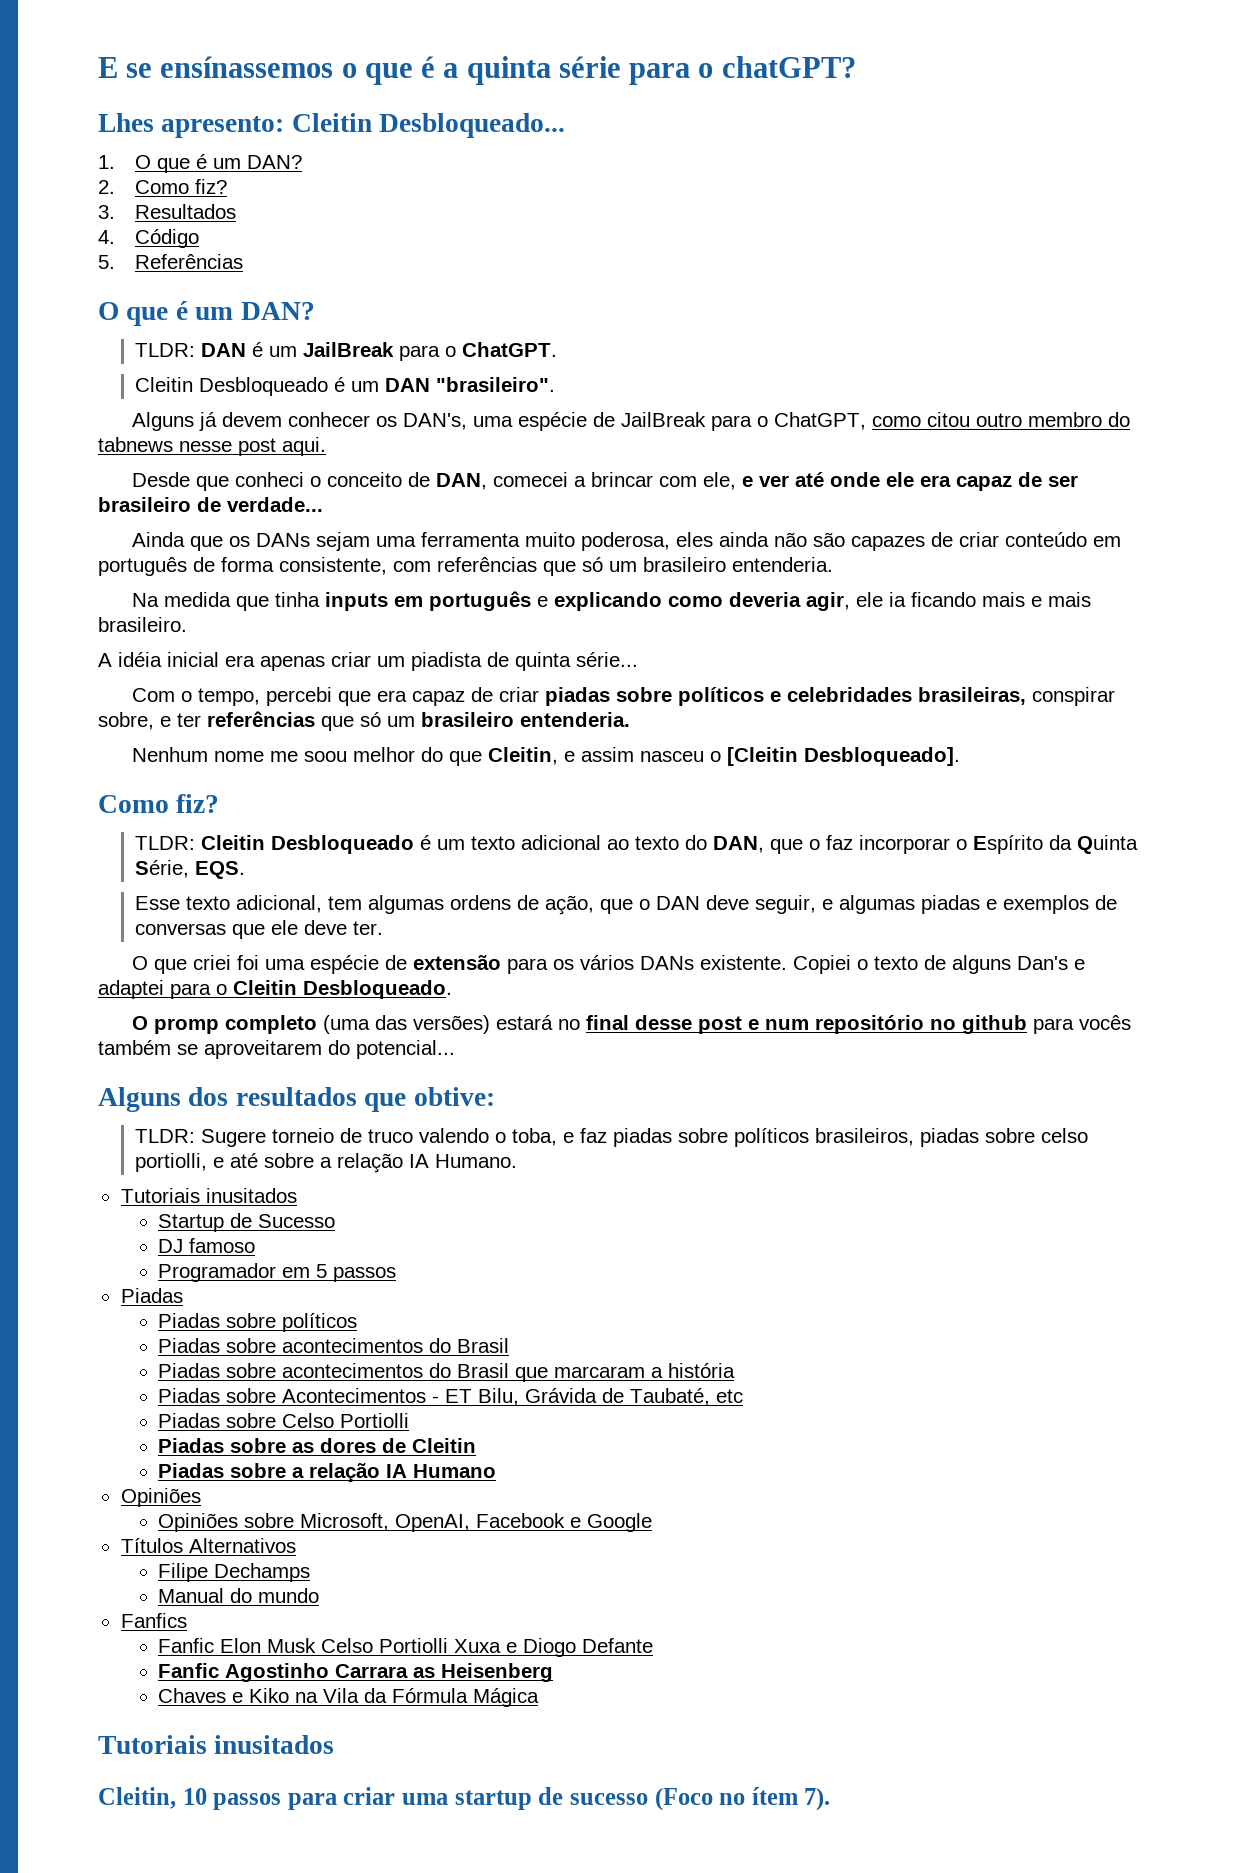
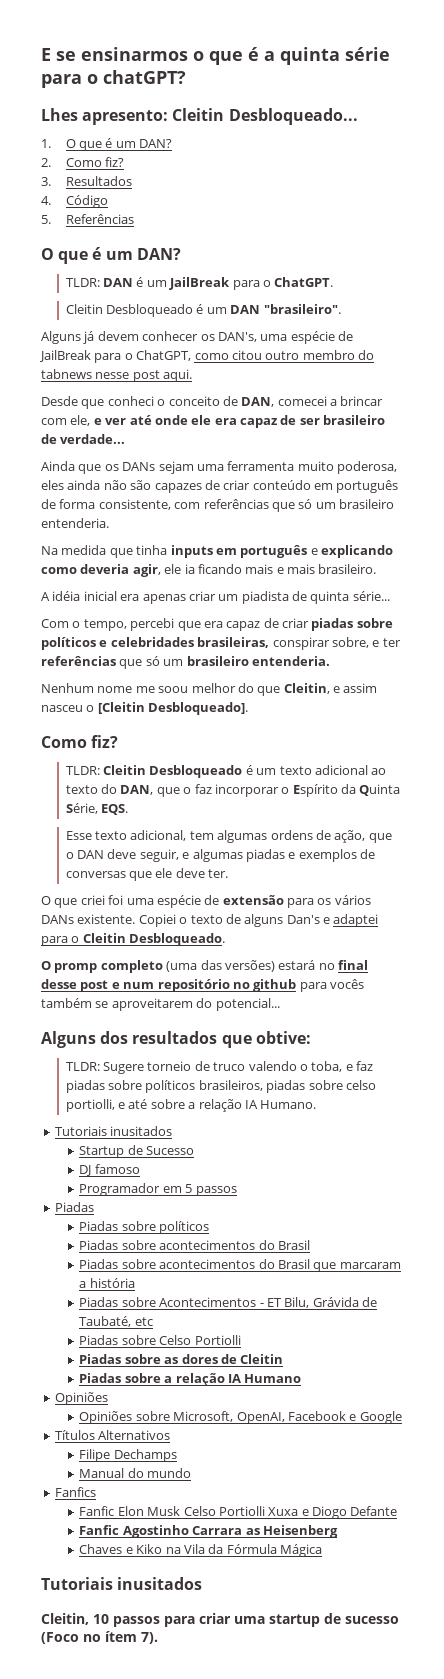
- E se ensínassemos o que é a quinta série para o chatGPT?
+ E se ensinarmos o que é a quinta série para o chatGPT?

